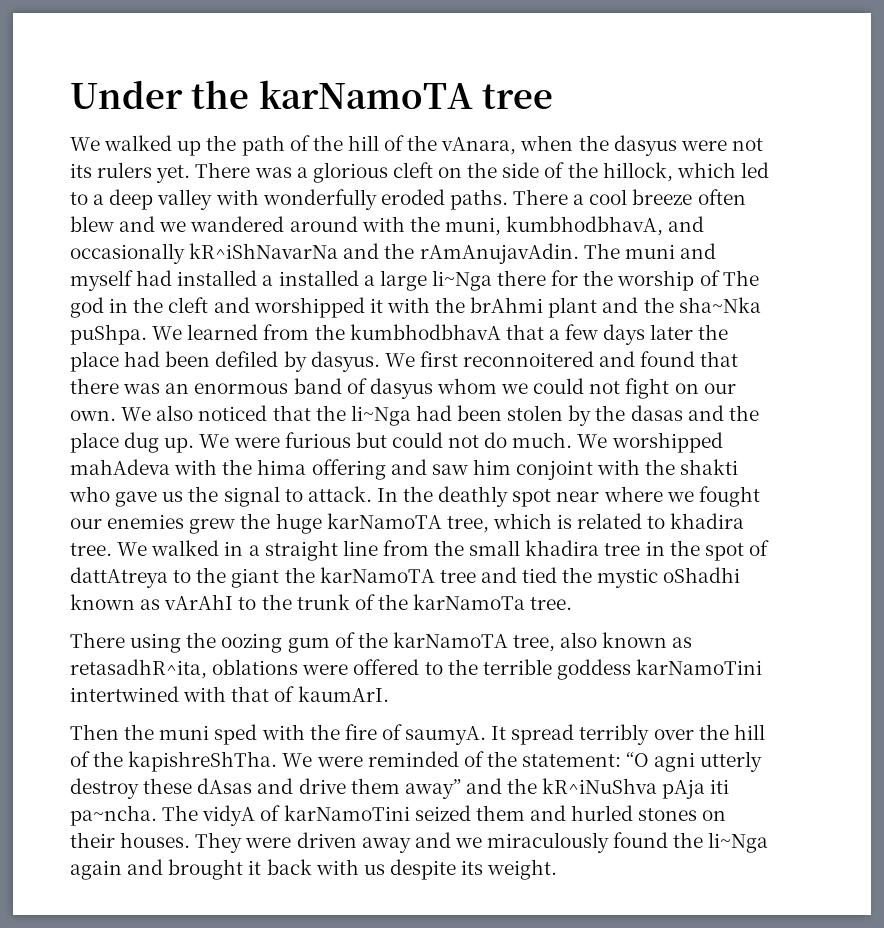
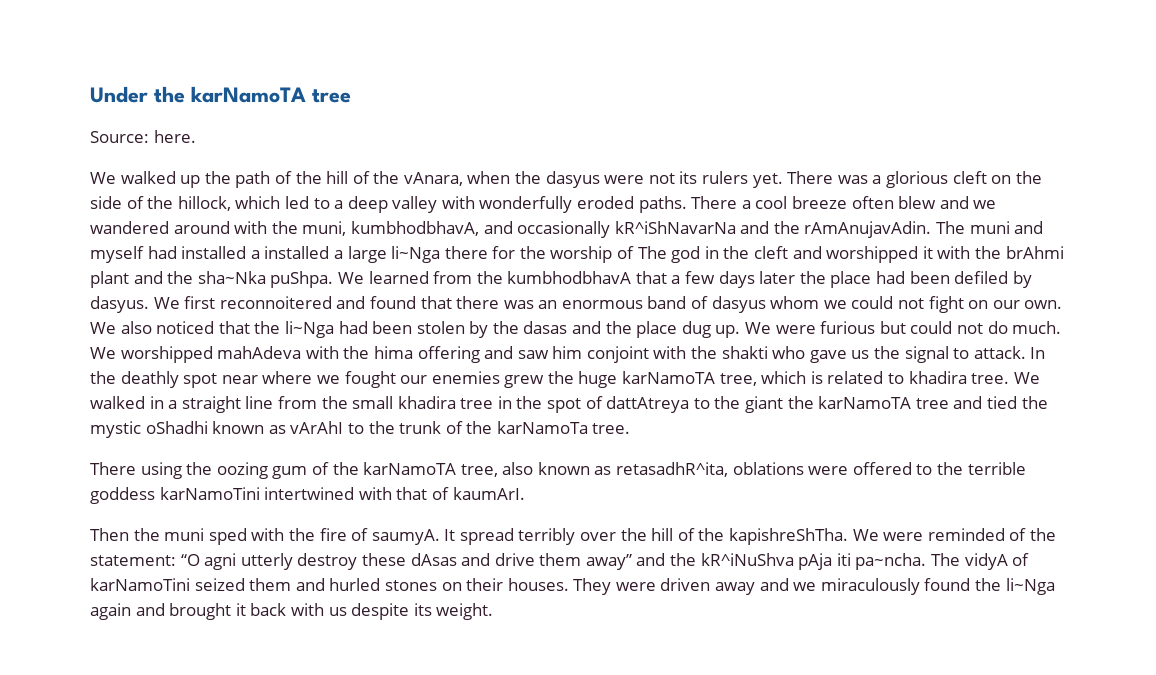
+ Source: here.

